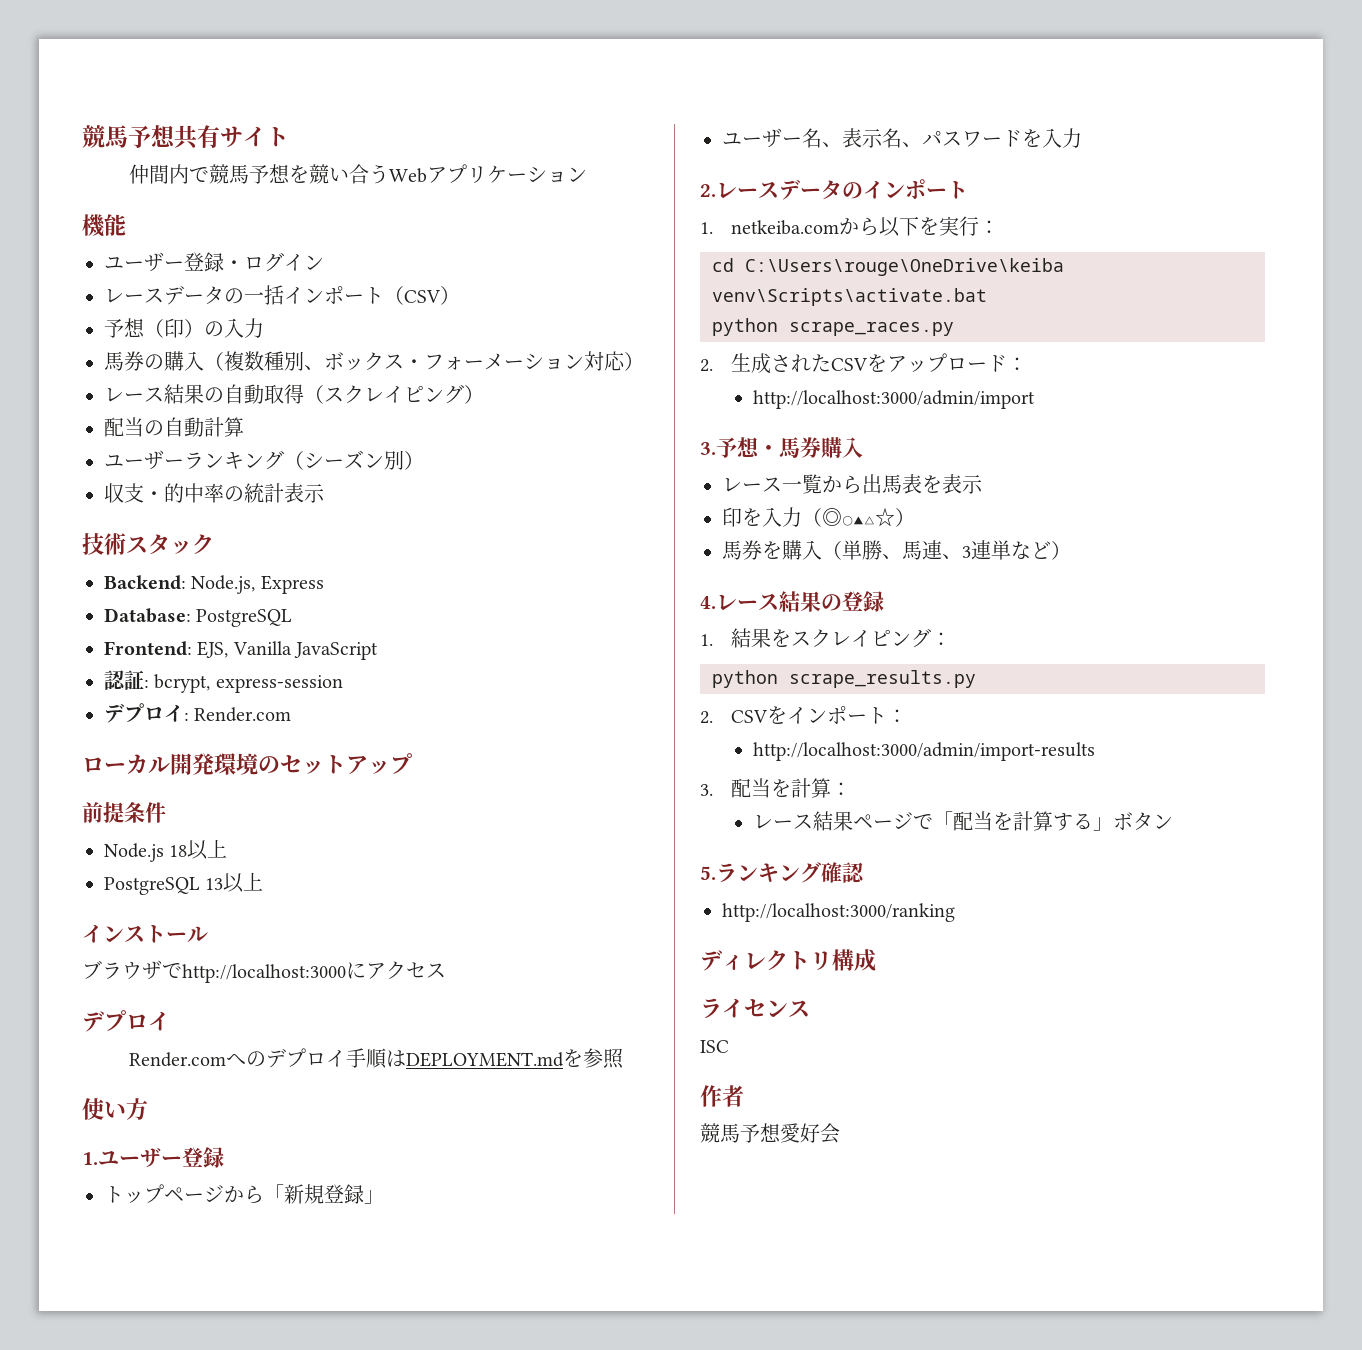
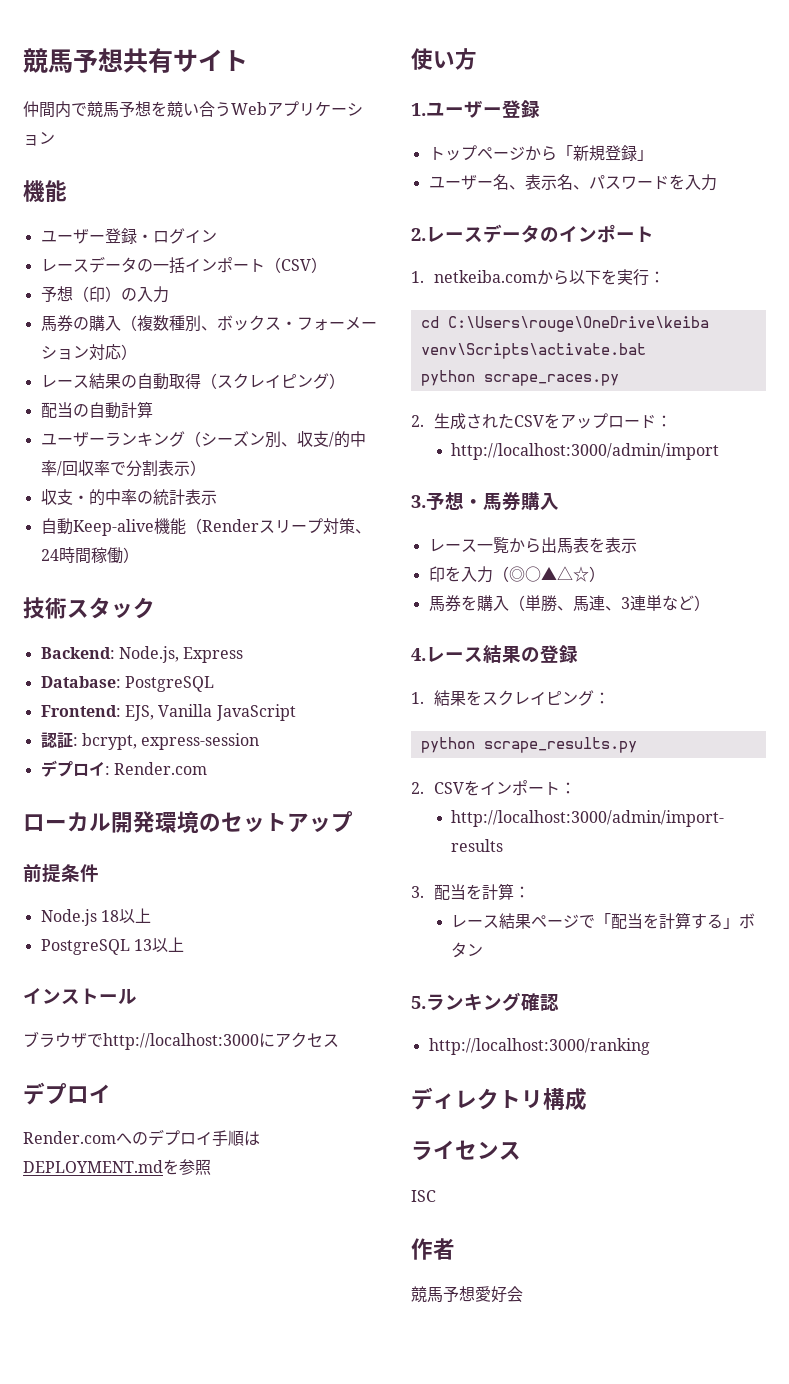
- ユーザーランキング（シーズン別）
+ ユーザーランキング（シーズン別、収支/的中率/回収率で分割表示）
+ 自動Keep-alive機能（Renderスリープ対策、24時間稼働）

